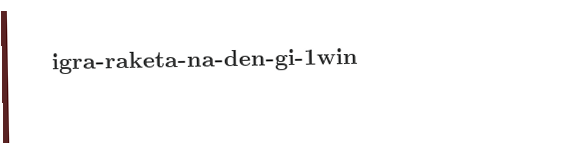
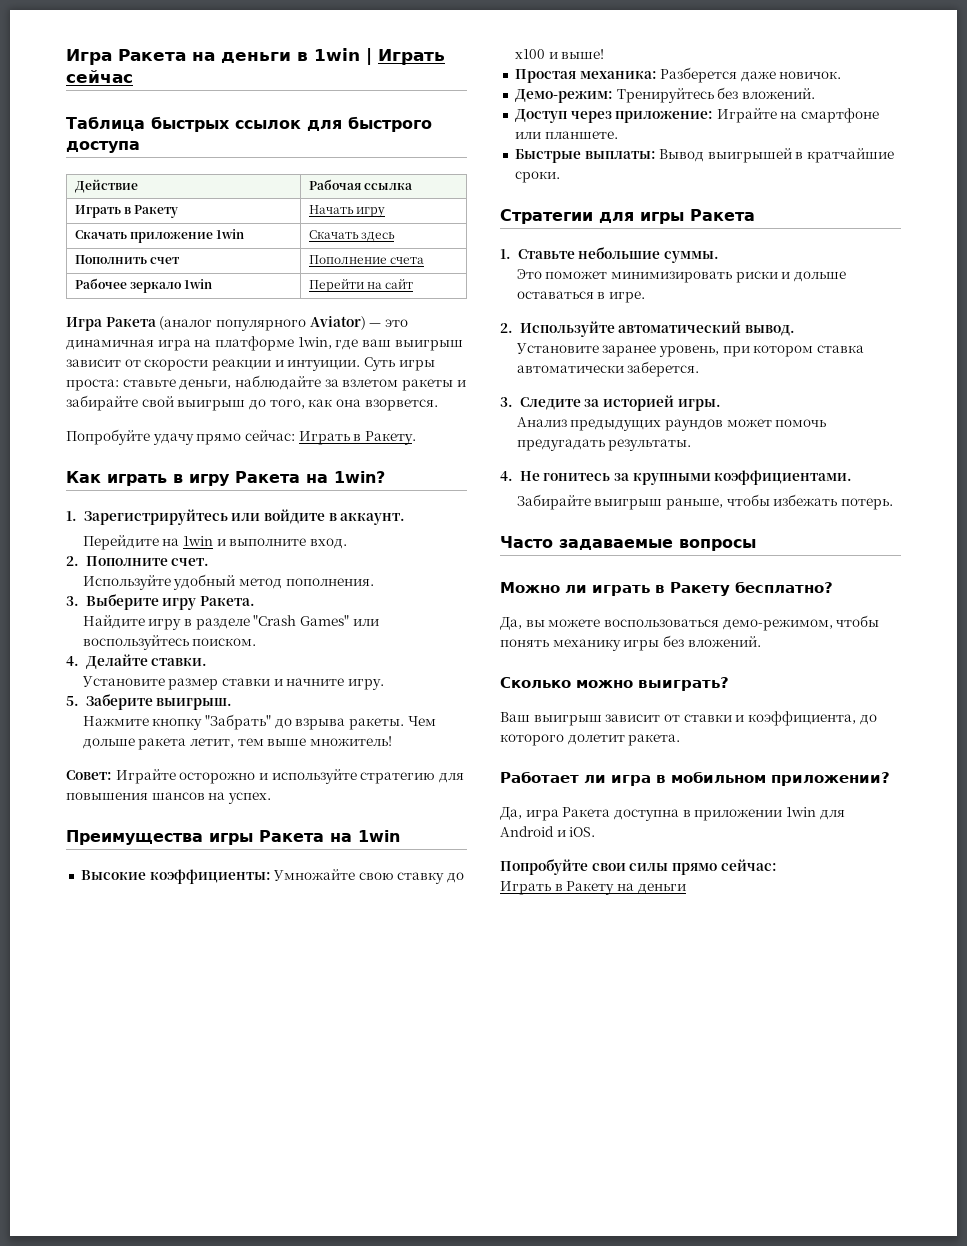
- igra-raketa-na-den-gi-1win
+ Игра Ракета на деньги в 1win | Играть сейчас
+ Таблица быстрых ссылок для быстрого доступа
+ Действие | Рабочая ссылка
+ Играть в Ракету | Начать игру
+ Скачать приложение 1win | Скачать здесь
+ Пополнить счет | Пополнение счета
+ Рабочее зеркало 1win | Перейти на сайт
+ Игра Ракета (аналог популярного Aviator) — это динамичная игра на платформе 1win, где ваш выигрыш зависит от скорости реакции и интуиции. Суть игры проста: ставьте деньги, наблюдайте за взлетом ракеты и забирайте свой выигрыш до того, как она взорвется.
+ Попробуйте удачу прямо сейчас: Играть в Ракету.
+ Как играть в игру Ракета на 1win?
+ 1. Зарегистрируйтесь или войдите в аккаунт.
+ Перейдите на 1win и выполните вход.
+ 2. Пополните счет.
+ Используйте удобный метод пополнения.
+ 3. Выберите игру Ракета.
+ Найдите игру в разделе "Crash Games" или воспользуйтесь поиском.
+ 4. Делайте ставки.
+ Установите размер ставки и начните игру.
+ 5. Заберите выигрыш.
+ Нажмите кнопку "Забрать" до взрыва ракеты. Чем дольше ракета летит, тем выше множитель!
+ Совет: Играйте осторожно и используйте стратегию для повышения шансов на успех.
+ Преимущества игры Ракета на 1win
+ Высокие коэффициенты: Умножайте свою ставку до x100 и выше!
+ Простая механика: Разберется даже новичок.
+ Демо-режим: Тренируйтесь без вложений.
+ Доступ через приложение: Играйте на смартфоне или планшете.
+ Быстрые выплаты: Вывод выигрышей в кратчайшие сроки.
+ Стратегии для игры Ракета
+ 1. Ставьте небольшие суммы.
+ Это поможет минимизировать риски и дольше оставаться в игре.
+ 2. Используйте автоматический вывод.
+ Установите заранее уровень, при котором ставка автоматически заберется.
+ 3. Следите за историей игры.
+ Анализ предыдущих раундов может помочь предугадать результаты.
+ 4. Не гонитесь за крупными коэффициентами.
+ Забирайте выигрыш раньше, чтобы избежать потерь.
+ Часто задаваемые вопросы
+ Можно ли играть в Ракету бесплатно?
+ Да, вы можете воспользоваться демо-режимом, чтобы понять механику игры без вложений.
+ Сколько можно выиграть?
+ Ваш выигрыш зависит от ставки и коэффициента, до которого долетит ракета.
+ Работает ли игра в мобильном приложении?
+ Да, игра Ракета доступна в приложении 1win для Android и iOS.
+ Попробуйте свои силы прямо сейчас:
+ Играть в Ракету на деньги

